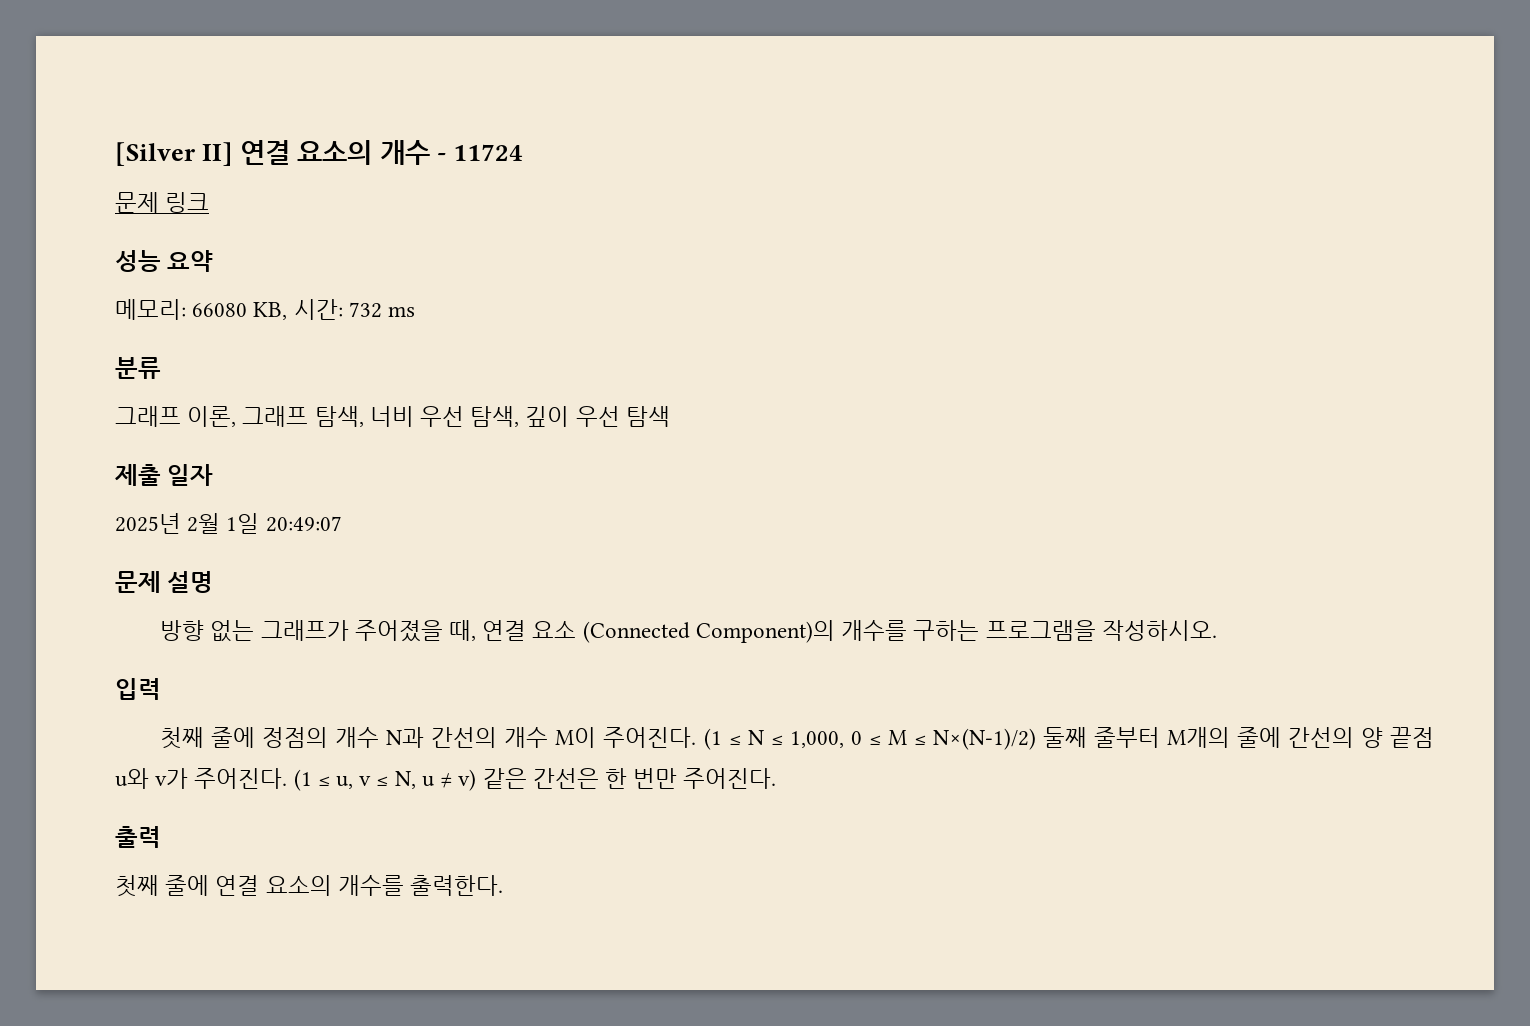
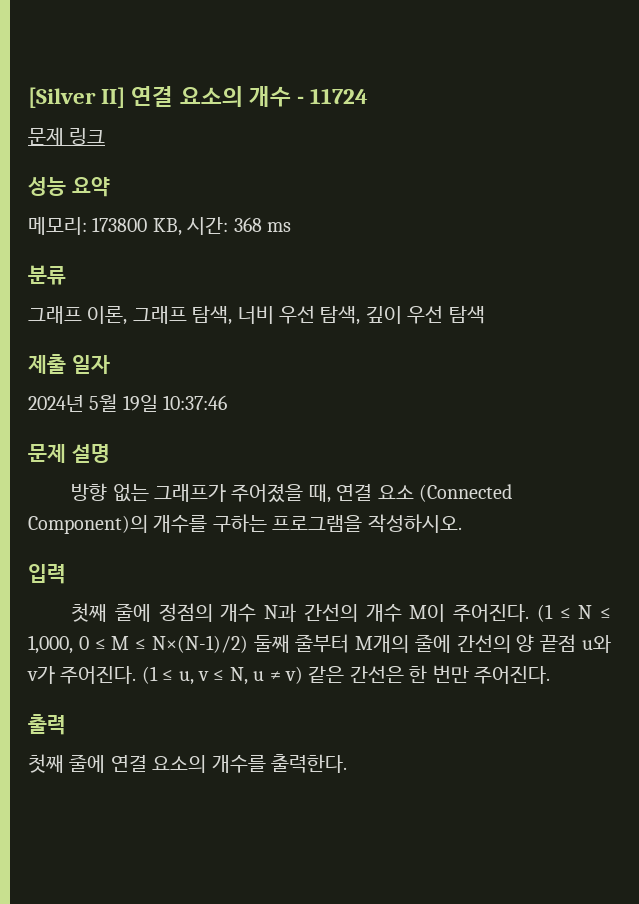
- 메모리: 66080 KB, 시간: 732 ms
+ 메모리: 173800 KB, 시간: 368 ms
- 2025년 2월 1일 20:49:07
+ 2024년 5월 19일 10:37:46

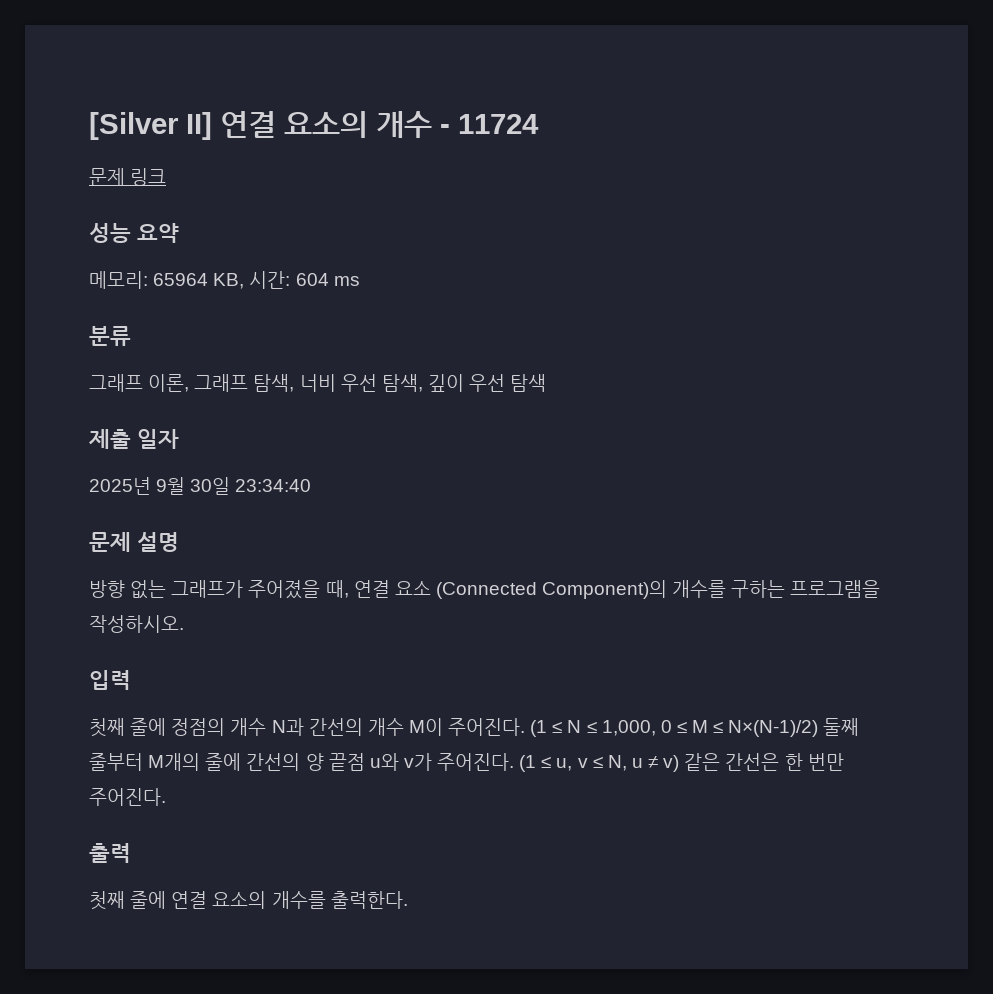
- 메모리: 173800 KB, 시간: 368 ms
+ 메모리: 65964 KB, 시간: 604 ms
- 2024년 5월 19일 10:37:46
+ 2025년 9월 30일 23:34:40

